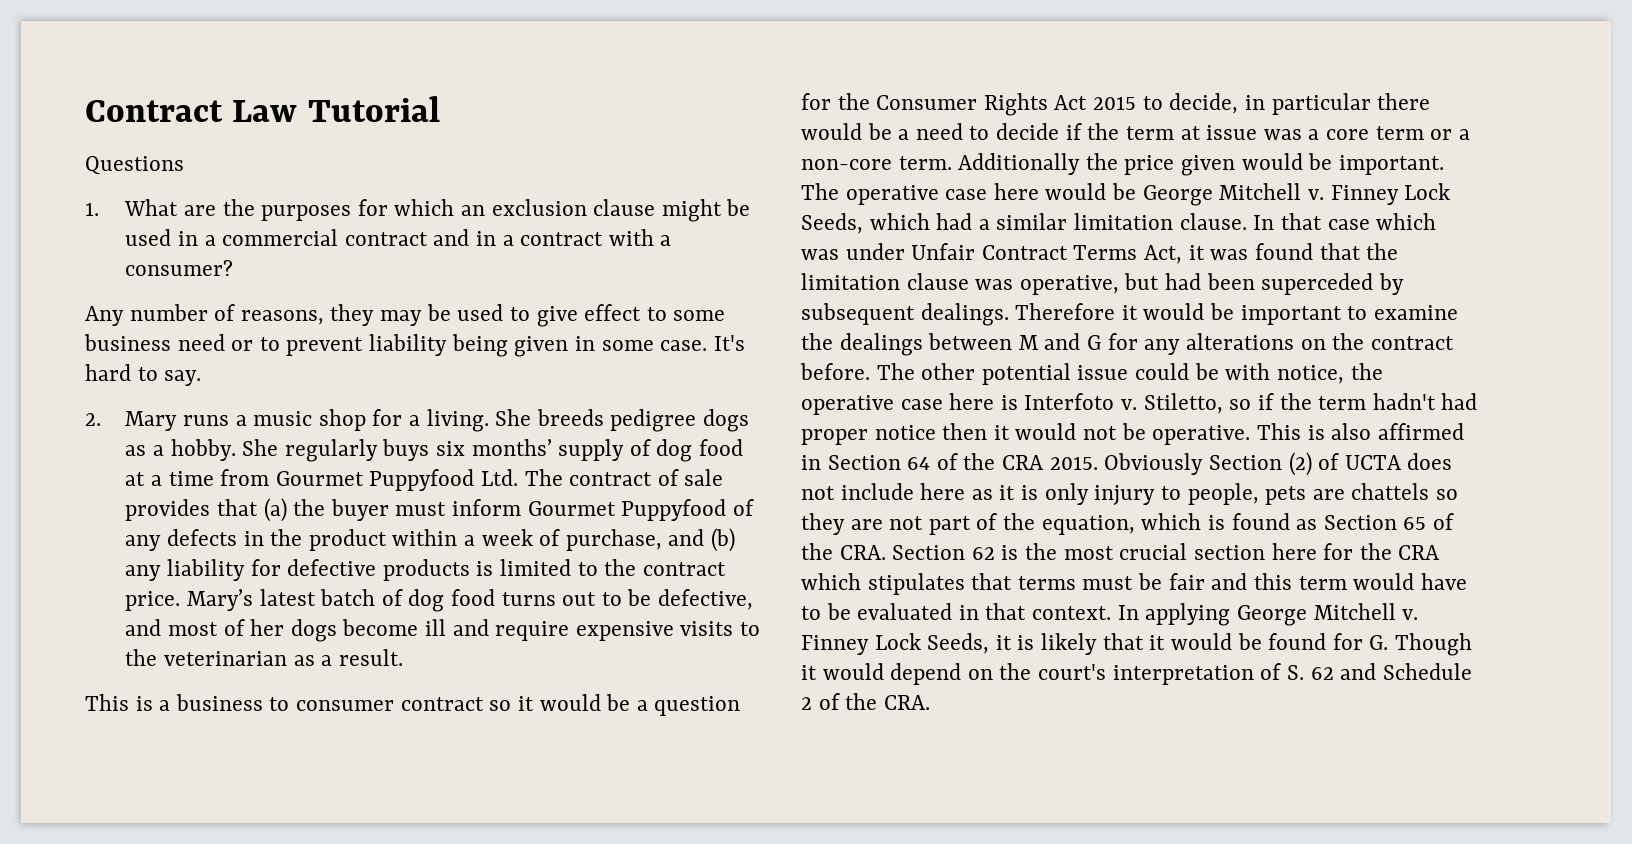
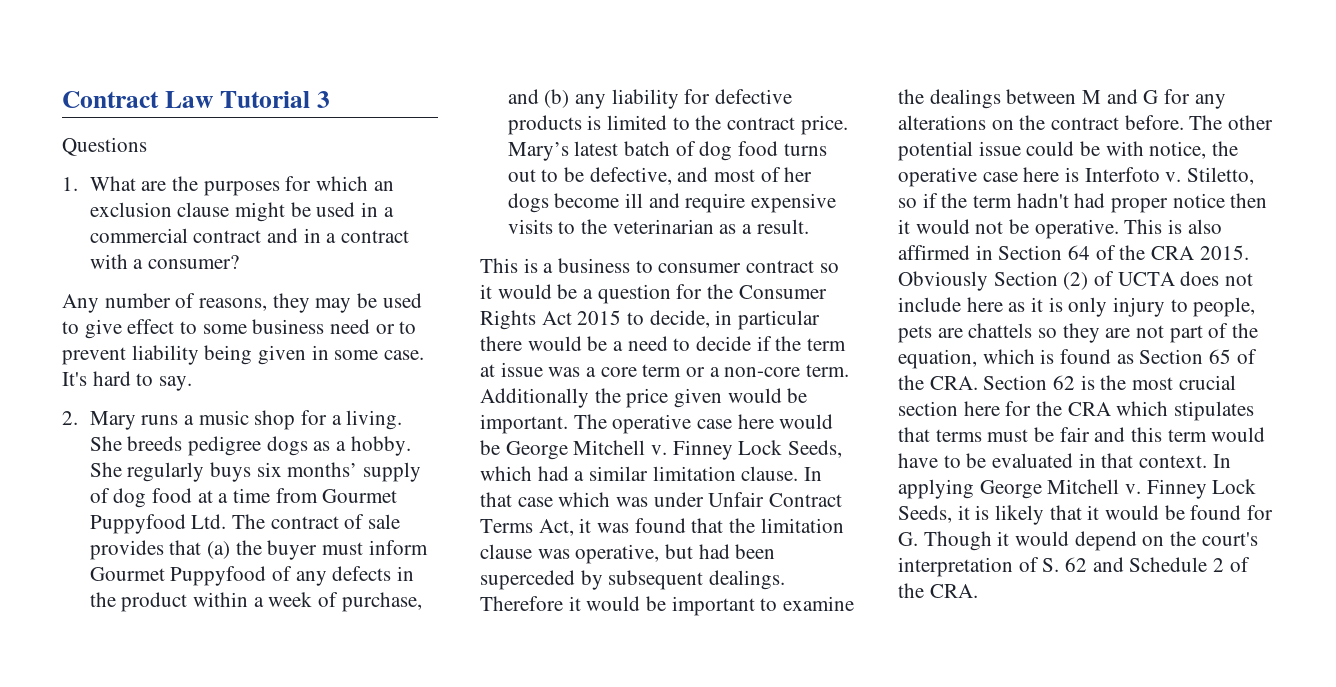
- Contract Law Tutorial
+ Contract Law Tutorial 3

